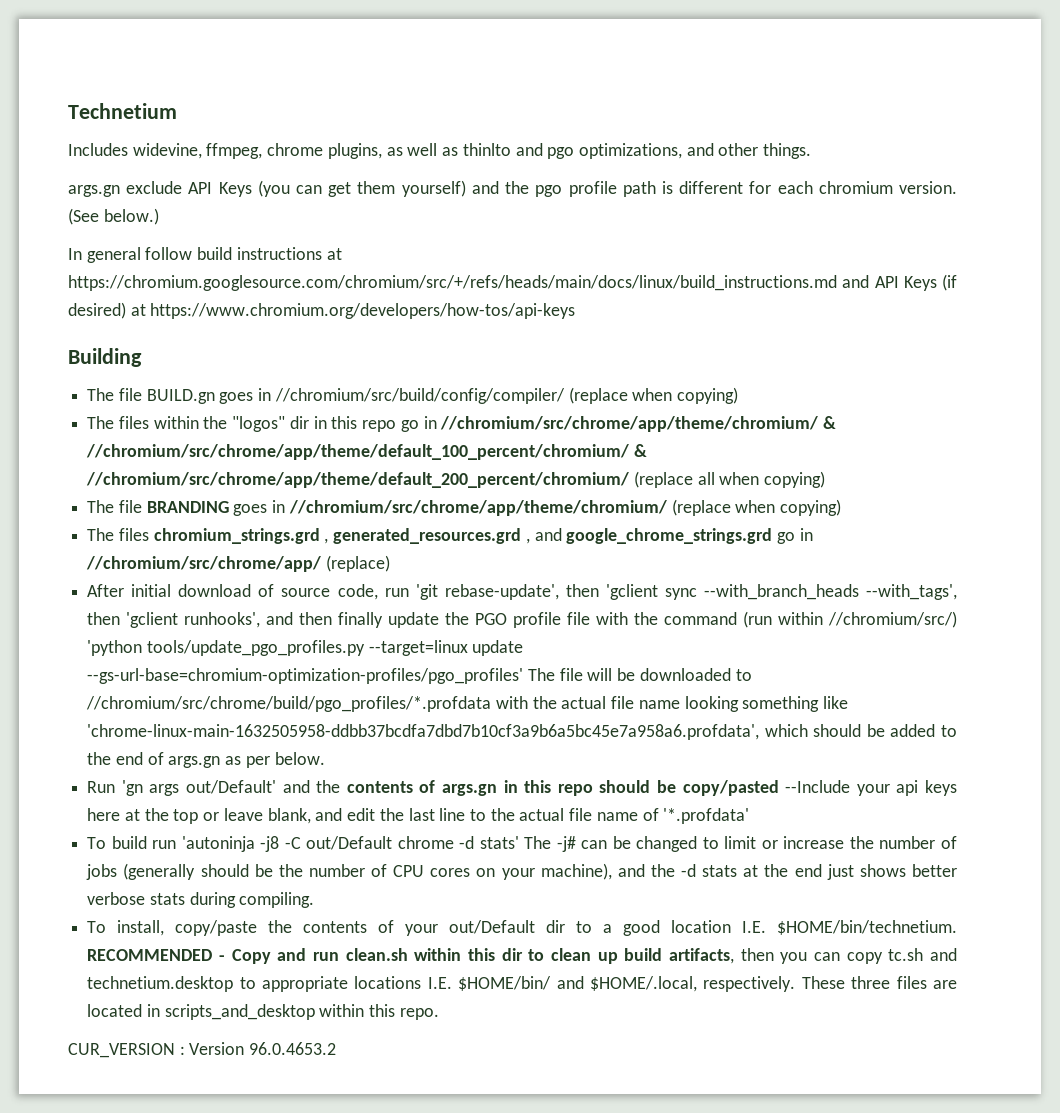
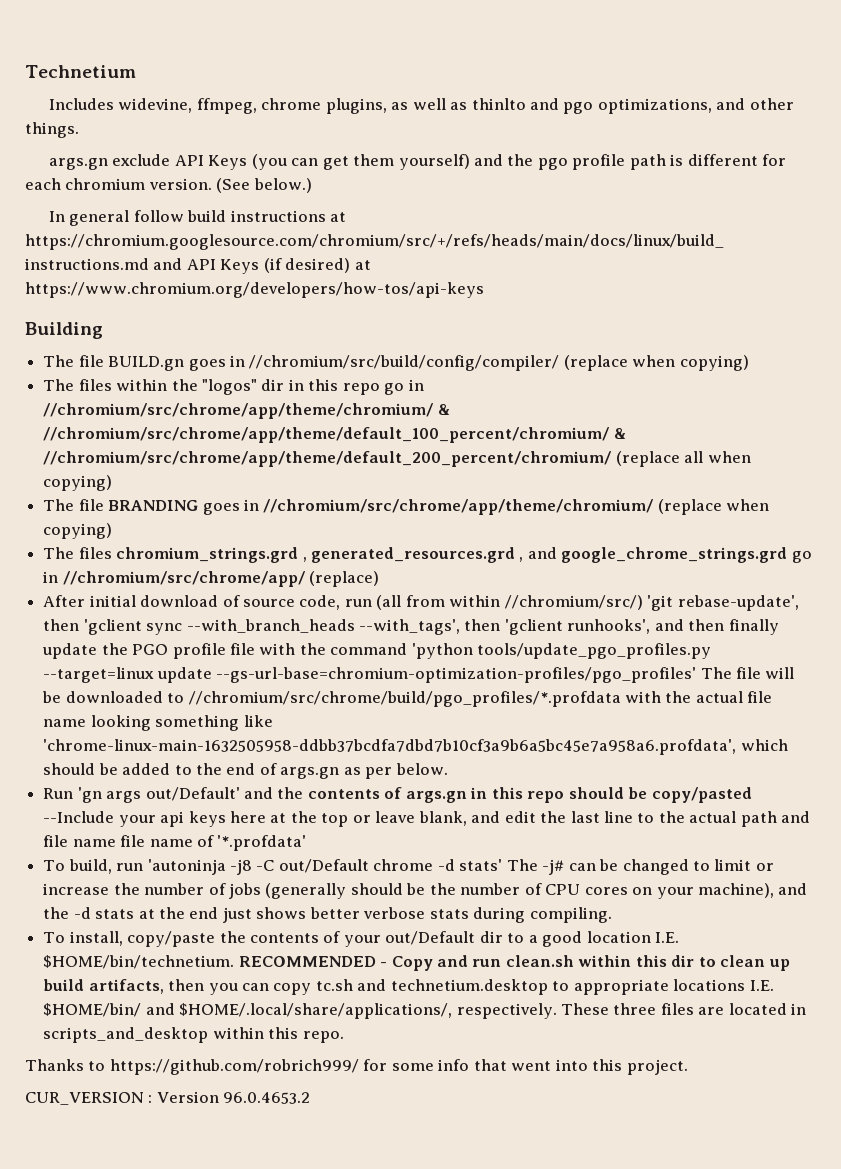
- After initial download of source code, run 'git rebase-update', then 'gclient sync --with_branch_heads --with_tags', then 'gclient runhooks', and then finally update the PGO profile file with the command (run within //chromium/src/) 'python tools/update_pgo_profiles.py --target=linux update --gs-url-base=chromium-optimization-profiles/pgo_profiles' The file will be downloaded to //chromium/src/chrome/build/pgo_profiles/*.profdata with the actual file name looking something like 'chrome-linux-main-1632505958-ddbb37bcdfa7dbd7b10cf3a9b6a5bc45e7a958a6.profdata', which should be added to the end of args.gn as per below.
+ After initial download of source code, run (all from within //chromium/src/) 'git rebase-update', then 'gclient sync --with_branch_heads --with_tags', then 'gclient runhooks', and then finally update the PGO profile file with the command 'python tools/update_pgo_profiles.py --target=linux update --gs-url-base=chromium-optimization-profiles/pgo_profiles' The file will be downloaded to //chromium/src/chrome/build/pgo_profiles/*.profdata with the actual file name looking something like 'chrome-linux-main-1632505958-ddbb37bcdfa7dbd7b10cf3a9b6a5bc45e7a958a6.profdata', which should be added to the end of args.gn as per below.
- Run 'gn args out/Default' and the contents of args.gn in this repo should be copy/pasted --Include your api keys here at the top or leave blank, and edit the last line to the actual file name of '*.profdata'
+ Run 'gn args out/Default' and the contents of args.gn in this repo should be copy/pasted --Include your api keys here at the top or leave blank, and edit the last line to the actual path and file name file name of '*.profdata'
- To build run 'autoninja -j8 -C out/Default chrome -d stats' The -j# can be changed to limit or increase the number of jobs (generally should be the number of CPU cores on your machine), and the -d stats at the end just shows better verbose stats during compiling.
+ To build, run 'autoninja -j8 -C out/Default chrome -d stats' The -j# can be changed to limit or increase the number of jobs (generally should be the number of CPU cores on your machine), and the -d stats at the end just shows better verbose stats during compiling.
- RECOMMENDED - Copy and run clean.sh within this dir to clean up build artifacts, then you can copy tc.sh and technetium.desktop to appropriate locations I.E. $HOME/bin/ and $HOME/.local, respectively.
+ RECOMMENDED - Copy and run clean.sh within this dir to clean up build artifacts, then you can copy tc.sh and technetium.desktop to appropriate locations I.E. $HOME/bin/ and $HOME/.local/share/applications/, respectively.
+ Thanks to https://github.com/robrich999/ for some info that went into this project.

